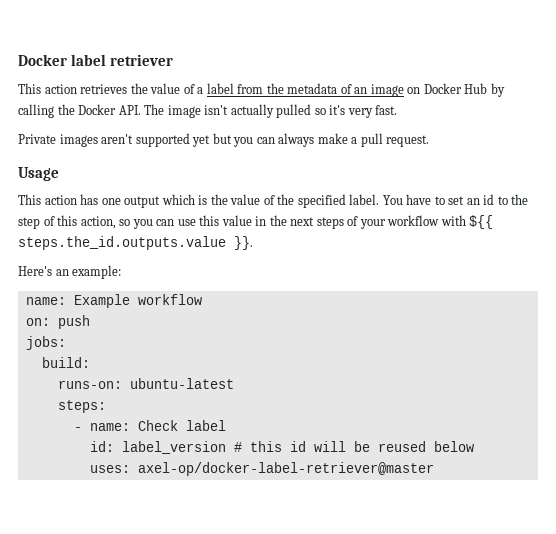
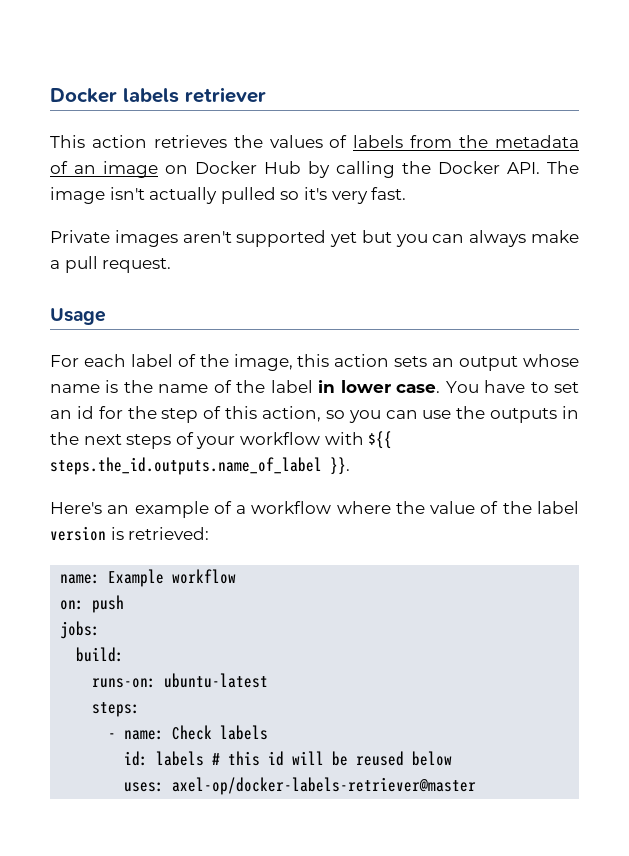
- Docker label retriever
+ Docker labels retriever
- This action retrieves the value of a label from the metadata of an image on Docker Hub by calling the Docker API. The image isn't actually pulled so it's very fast.
+ This action retrieves the values of labels from the metadata of an image on Docker Hub by calling the Docker API. The image isn't actually pulled so it's very fast.
- This action has one output which is the value of the specified label.
+ For each label of the image, this action sets an output whose name is the name of the label in lower case.
- You have to set an id to the step of this action, so you can use this value in the next steps of your workflow with ${{ steps.the_id.outputs.value }}.
+ You have to set an id for the step of this action, so you can use the outputs in the next steps of your workflow with ${{ steps.the_id.outputs.name_of_label }}.
- Here's an example:
+ Here's an example of a workflow where the value of the label version is retrieved:
- - name: Check label
+ - name: Check labels
- id: label_version # this id will be reused below
+ id: labels # this id will be reused below
- uses: axel-op/docker-label-retriever@master
+ uses: axel-op/docker-labels-retriever@master

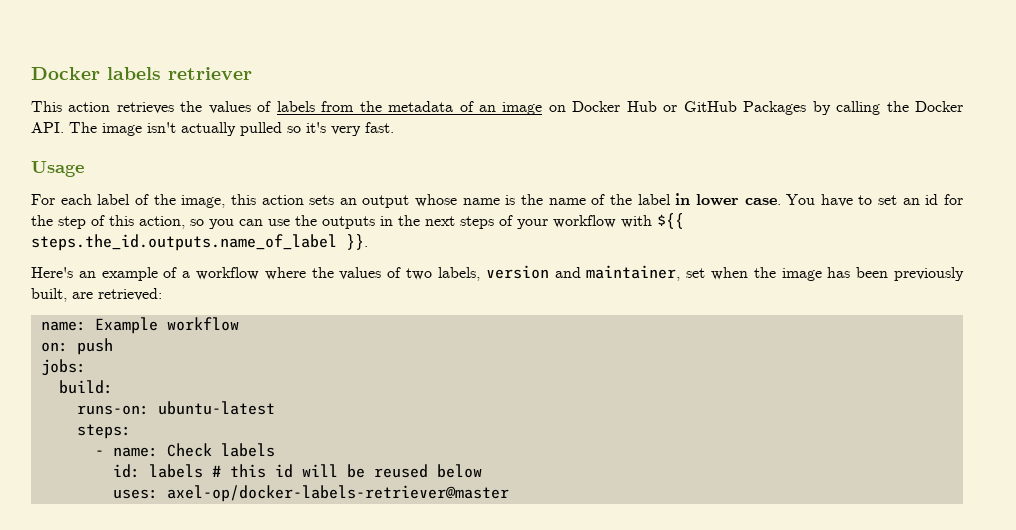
- This action retrieves the values of labels from the metadata of an image on Docker Hub by calling the Docker API. The image isn't actually pulled so it's very fast.
+ This action retrieves the values of labels from the metadata of an image on Docker Hub or GitHub Packages by calling the Docker API. The image isn't actually pulled so it's very fast.
- Private images aren't supported yet but you can always make a pull request.
- Here's an example of a workflow where the value of the label version is retrieved:
+ Here's an example of a workflow where the values of two labels, version and maintainer, set when the image has been previously built, are retrieved:

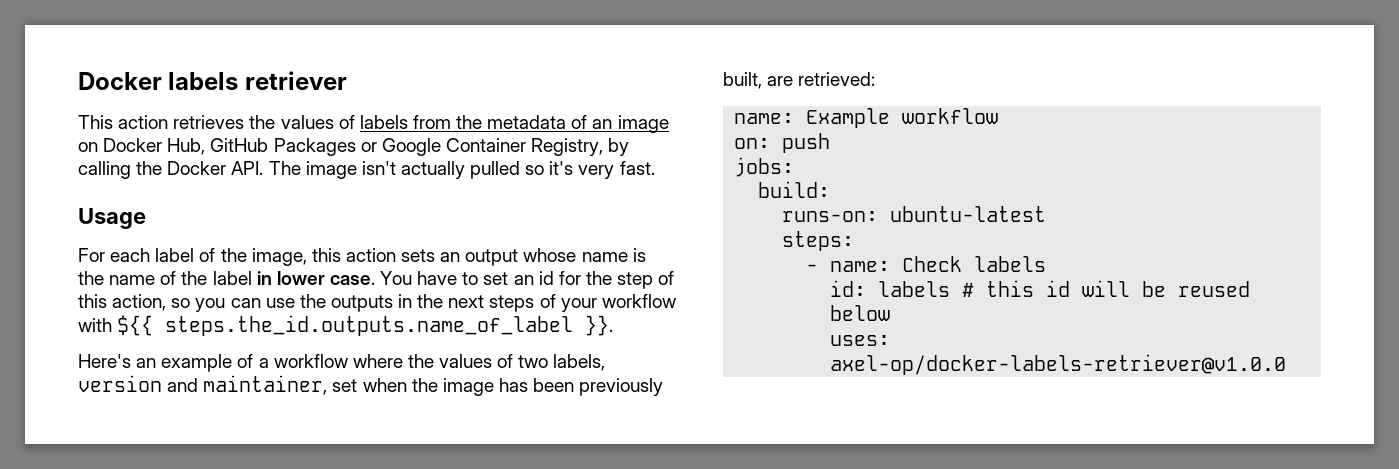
- This action retrieves the values of labels from the metadata of an image on Docker Hub or GitHub Packages by calling the Docker API. The image isn't actually pulled so it's very fast.
+ This action retrieves the values of labels from the metadata of an image on Docker Hub, GitHub Packages or Google Container Registry, by calling the Docker API. The image isn't actually pulled so it's very fast.
- uses: axel-op/docker-labels-retriever@master
+ uses: axel-op/docker-labels-retriever@v1.0.0

